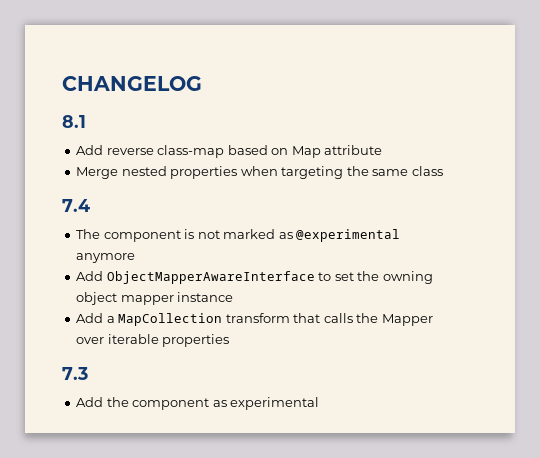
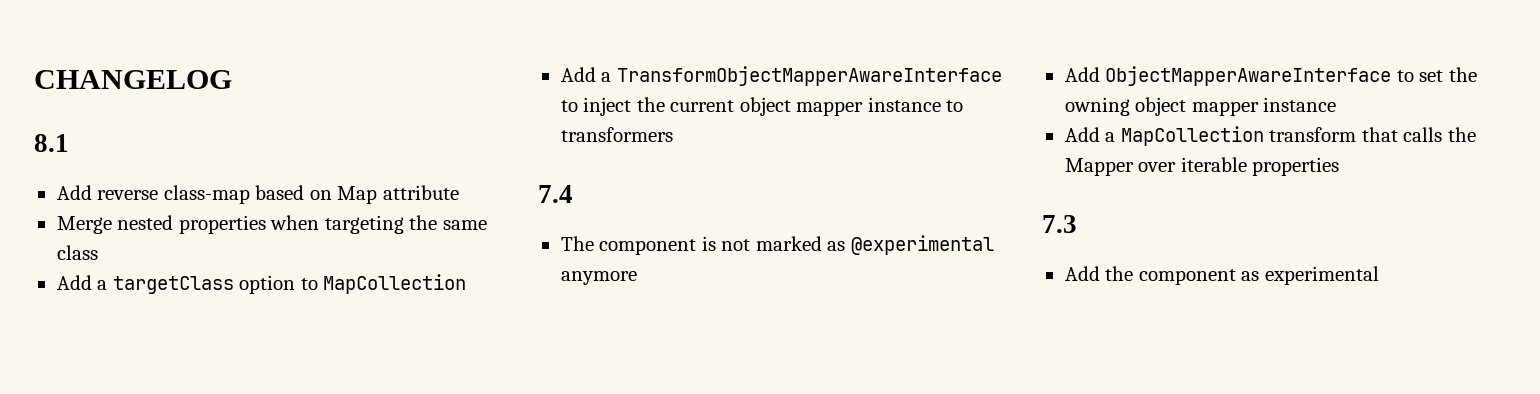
+ Add a targetClass option to MapCollection
+ Add a TransformObjectMapperAwareInterface to inject the current object mapper instance to transformers

